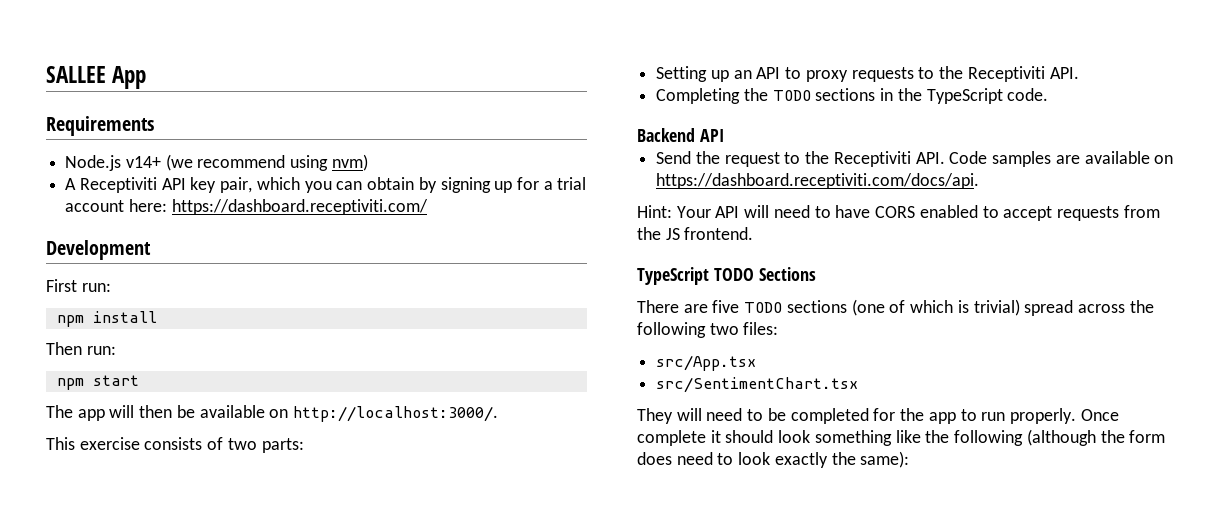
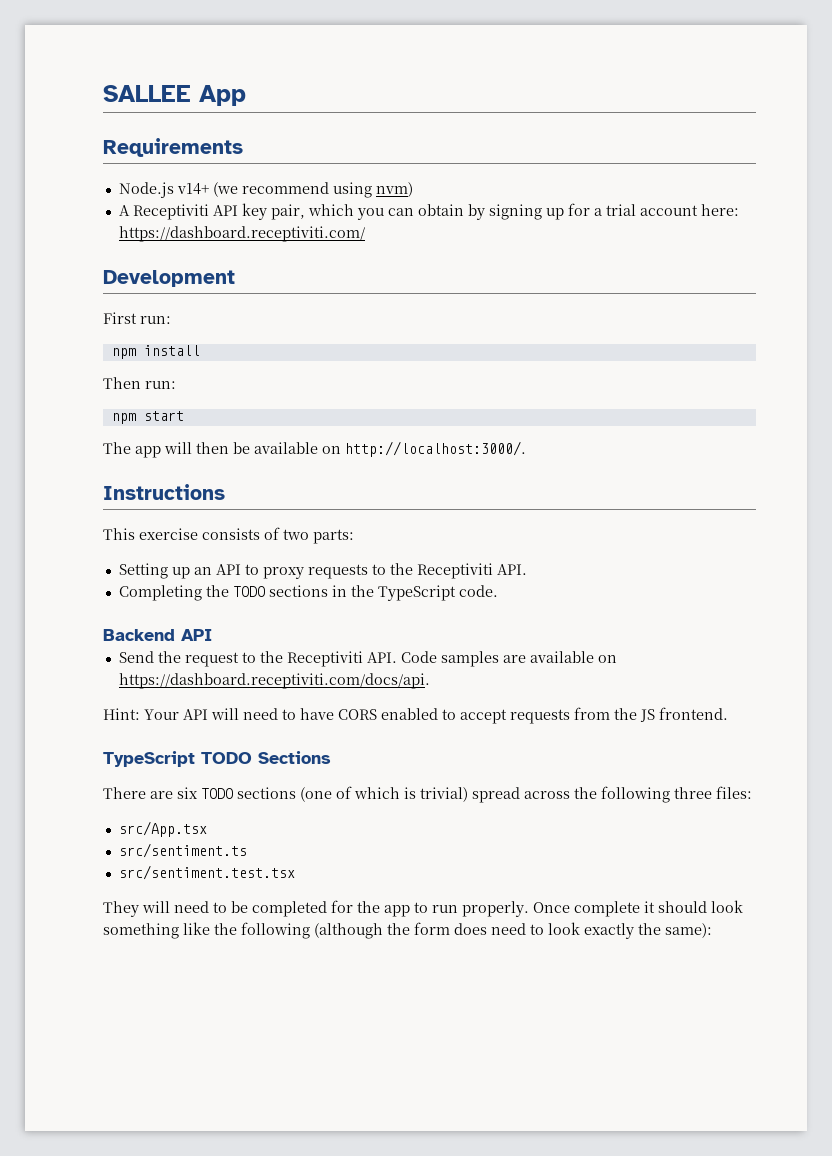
+ Instructions
- There are five TODO sections (one of which is trivial) spread across the following two files:
+ There are six TODO sections (one of which is trivial) spread across the following three files:
- src/SentimentChart.tsx
+ src/sentiment.ts
+ src/sentiment.test.tsx

